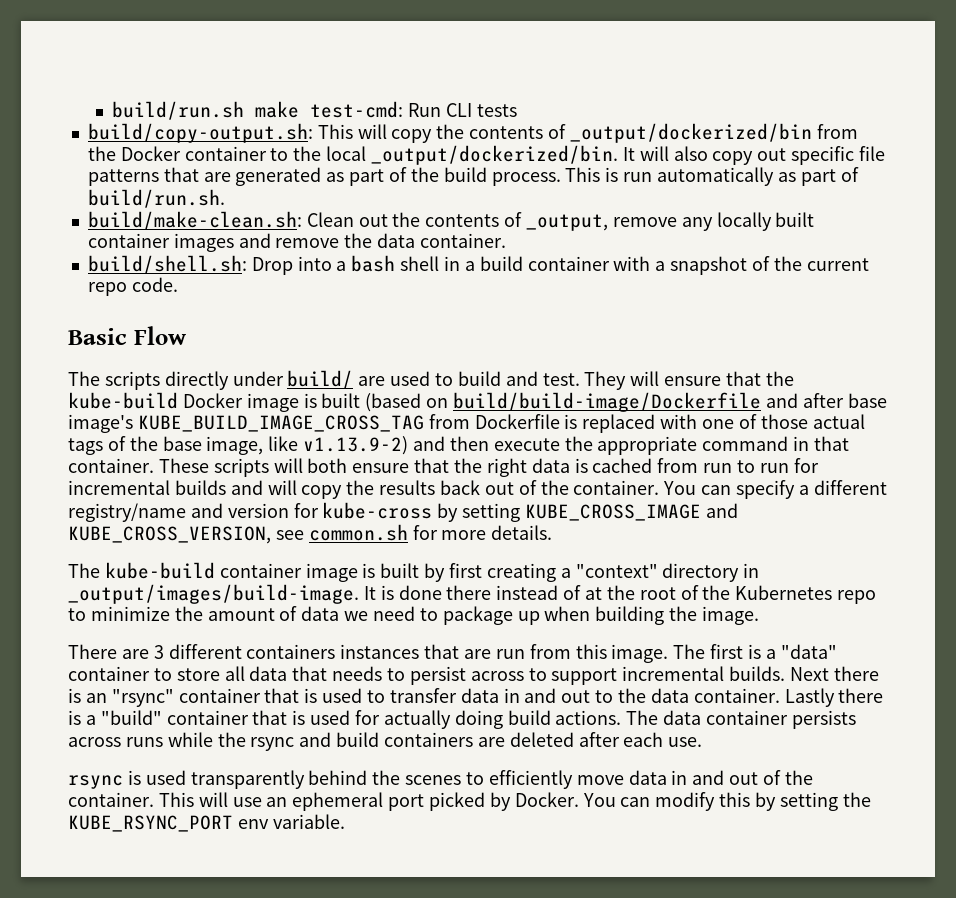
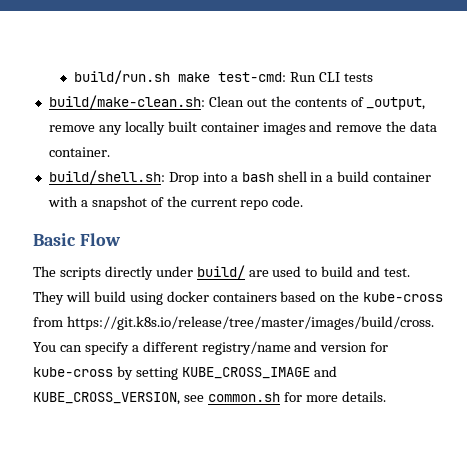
- build/copy-output.sh: This will copy the contents of _output/dockerized/bin from the Docker container to the local _output/dockerized/bin. It will also copy out specific file patterns that are generated as part of the build process. This is run automatically as part of build/run.sh.
- They will ensure that the kube-build Docker image is built (based on build/build-image/Dockerfile and after base image's KUBE_BUILD_IMAGE_CROSS_TAG from Dockerfile is replaced with one of those actual tags of the base image, like v1.13.9-2) and then execute the appropriate command in that container. These scripts will both ensure that the right data is cached from run to run for incremental builds and will copy the results back out of the container. You can specify a different registry/name and version for kube-cross by setting KUBE_CROSS_IMAGE and KUBE_CROSS_VERSION, see common.sh for more details.
+ They will build using docker containers based on the kube-cross from https://git.k8s.io/release/tree/master/images/build/cross. You can specify a different registry/name and version for kube-cross by setting KUBE_CROSS_IMAGE and KUBE_CROSS_VERSION, see common.sh for more details.
- The kube-build container image is built by first creating a "context" directory in _output/images/build-image. It is done there instead of at the root of the Kubernetes repo to minimize the amount of data we need to package up when building the image.
- There are 3 different containers instances that are run from this image. The first is a "data" container to store all data that needs to persist across to support incremental builds. Next there is an "rsync" container that is used to transfer data in and out to the data container. Lastly there is a "build" container that is used for actually doing build actions. The data container persists across runs while the rsync and build containers are deleted after each use.
- rsync is used transparently behind the scenes to efficiently move data in and out of the container. This will use an ephemeral port picked by Docker. You can modify this by setting the KUBE_RSYNC_PORT env variable.

